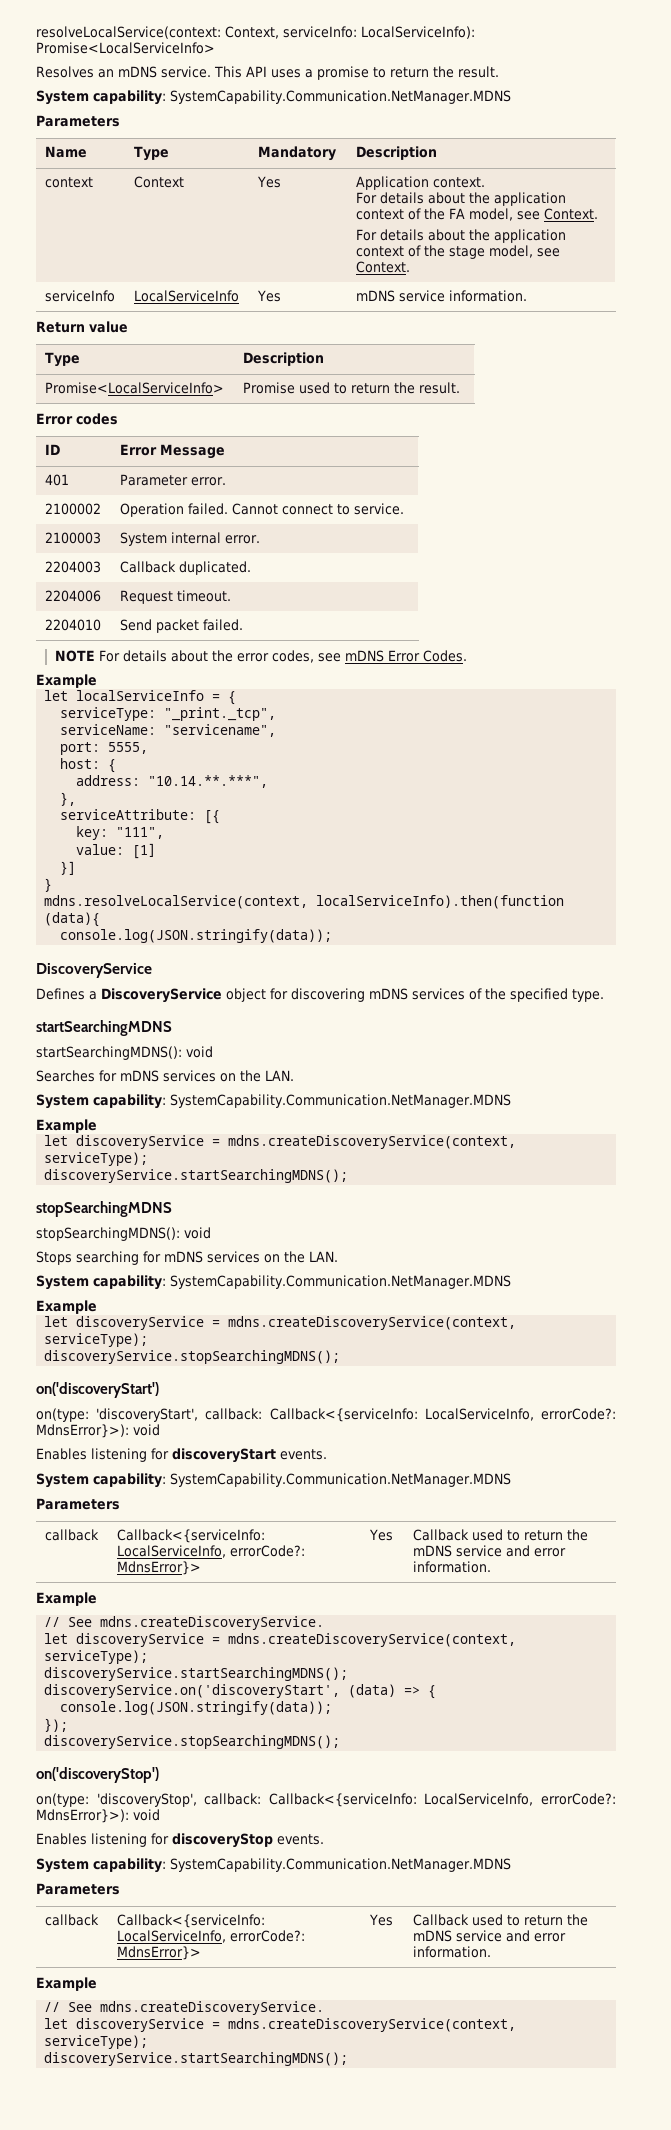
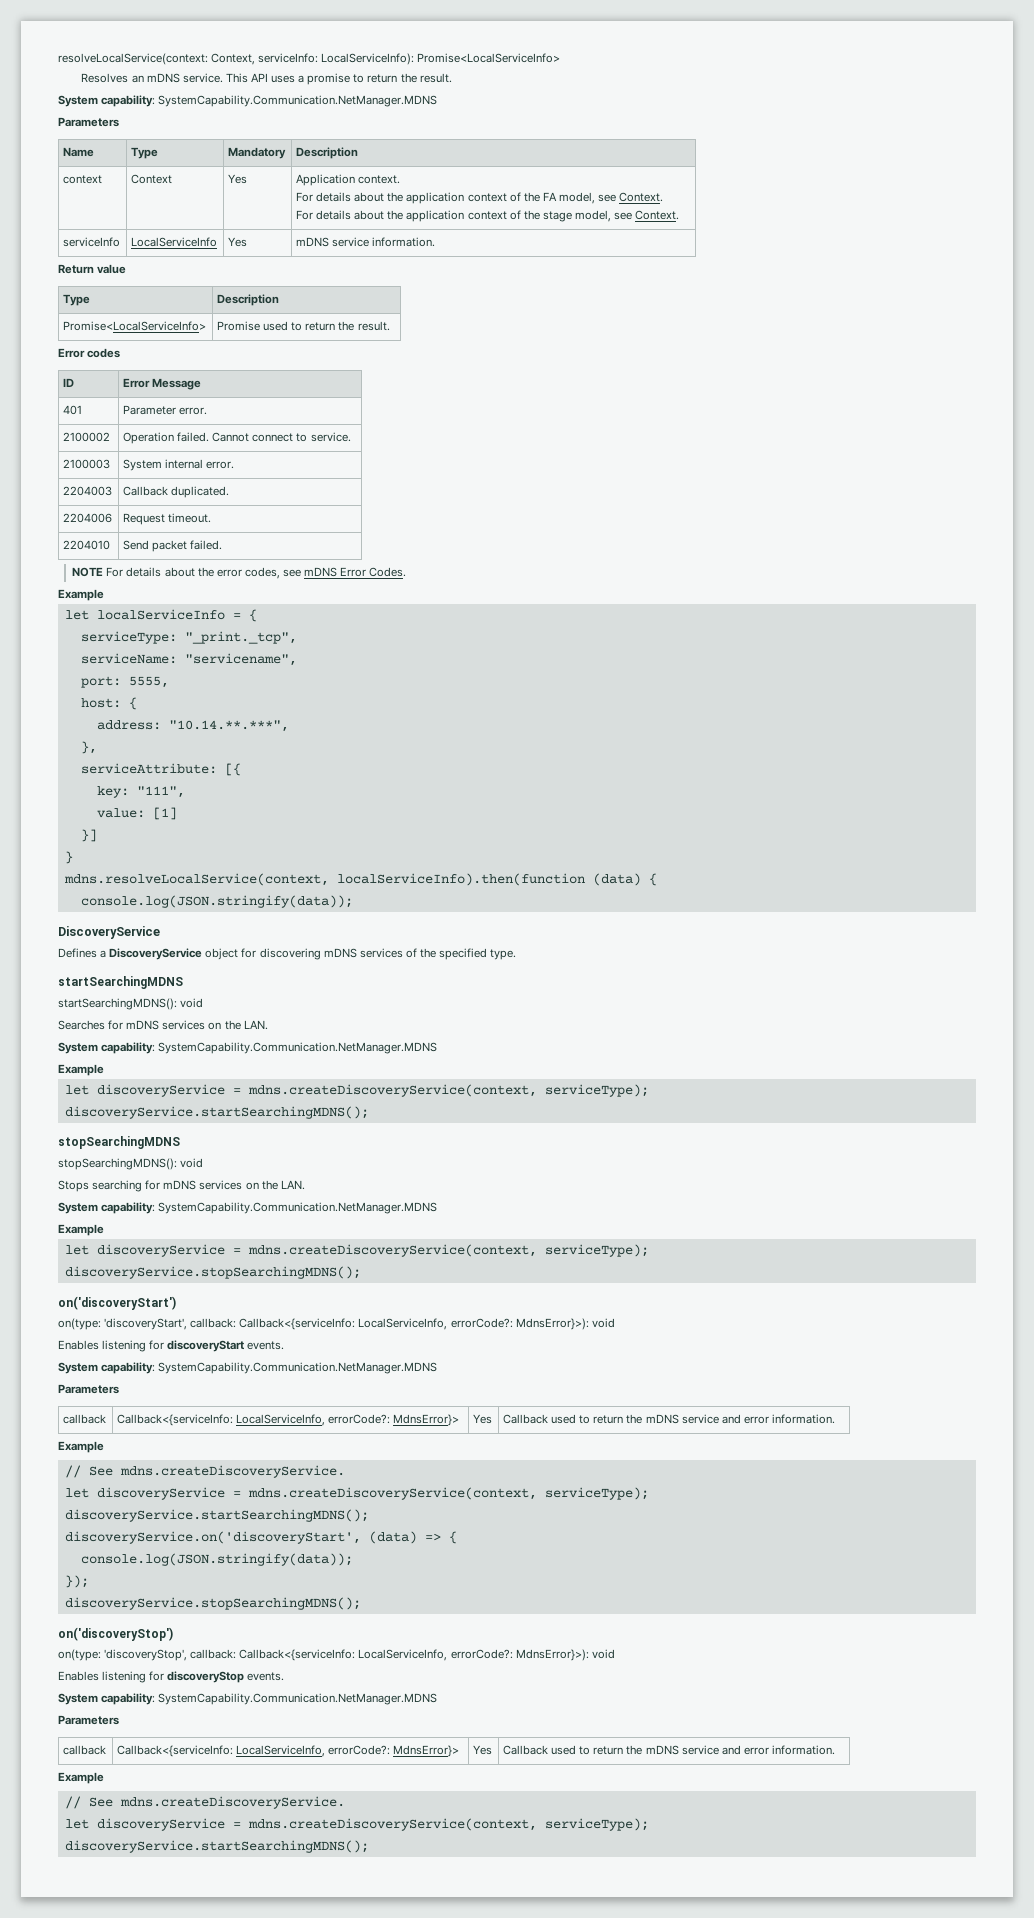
- mdns.resolveLocalService(context, localServiceInfo).then(function (data){
+ mdns.resolveLocalService(context, localServiceInfo).then(function (data) {

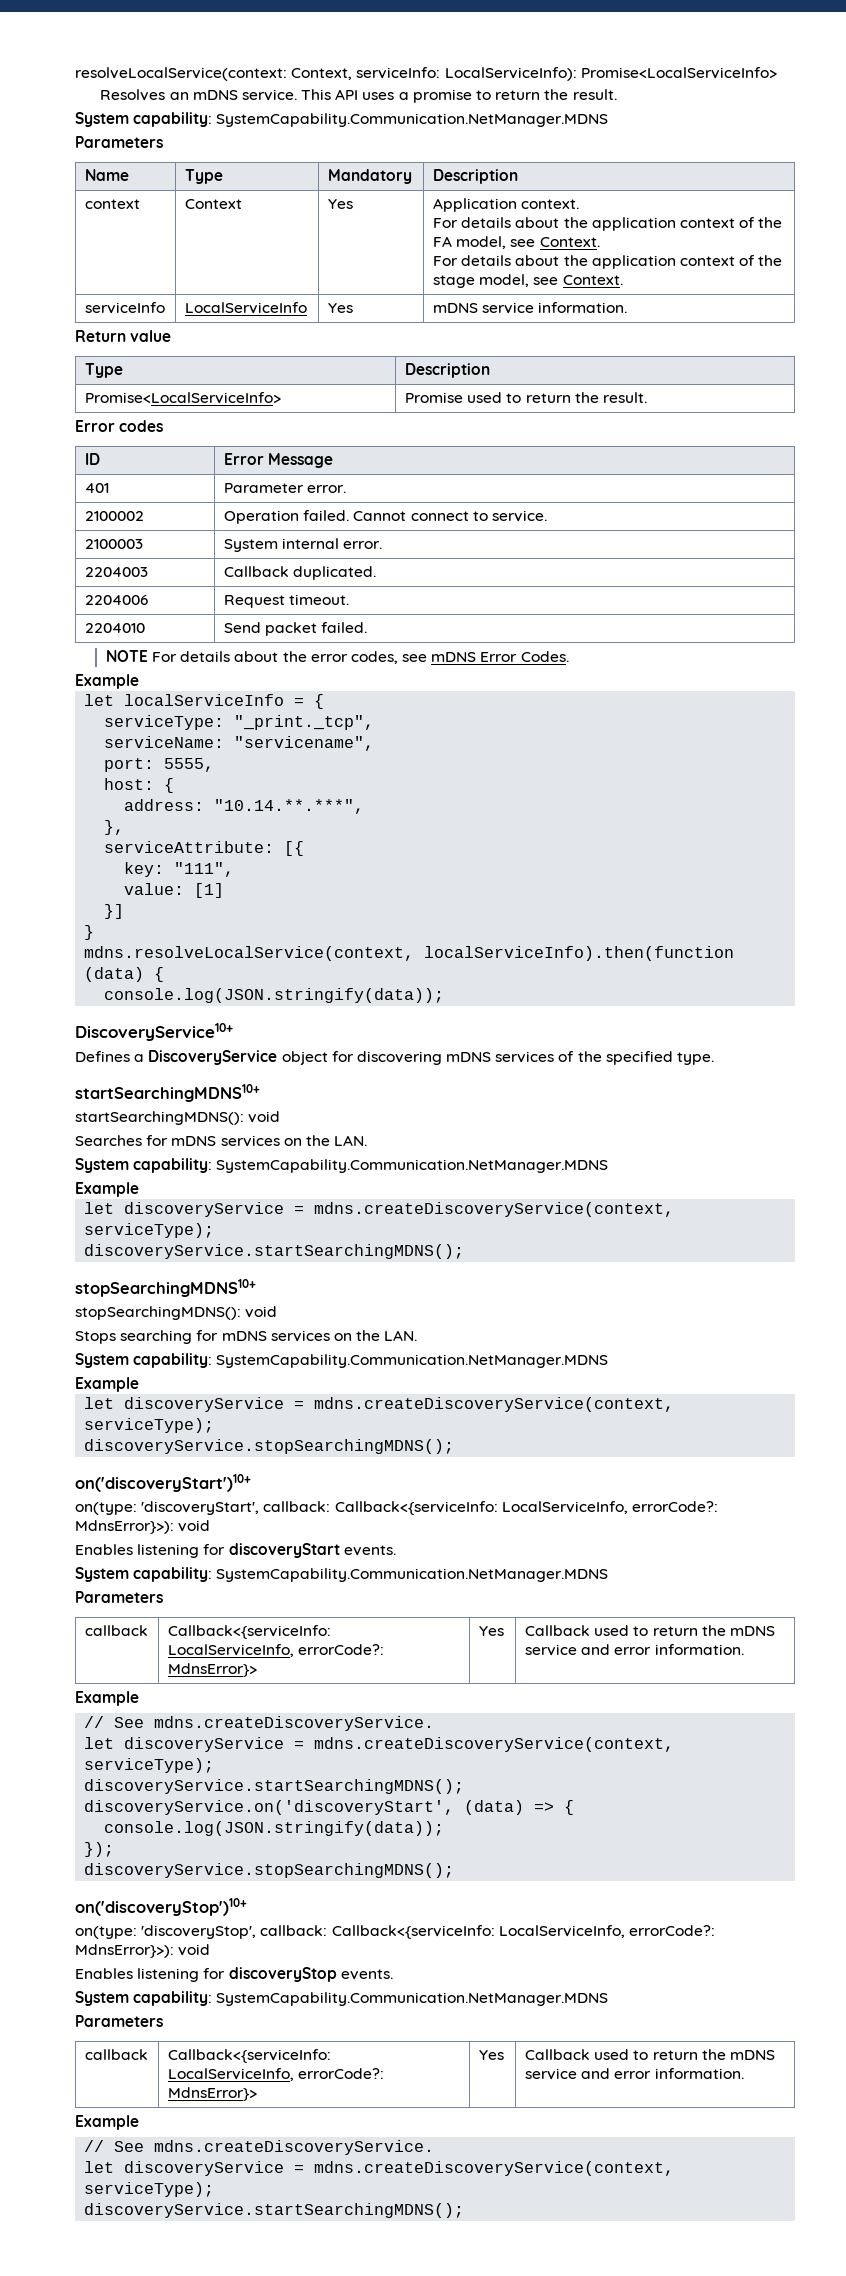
  mdns.resolveLocalService(context, localServiceInfo).then(function (data) {
  console.log(JSON.stringify(data));
- DiscoveryService
+ DiscoveryService10+
- startSearchingMDNS
+ startSearchingMDNS10+
- stopSearchingMDNS
+ stopSearchingMDNS10+
- on('discoveryStart')
+ on('discoveryStart')10+
- on('discoveryStop')
+ on('discoveryStop')10+

